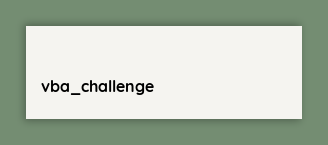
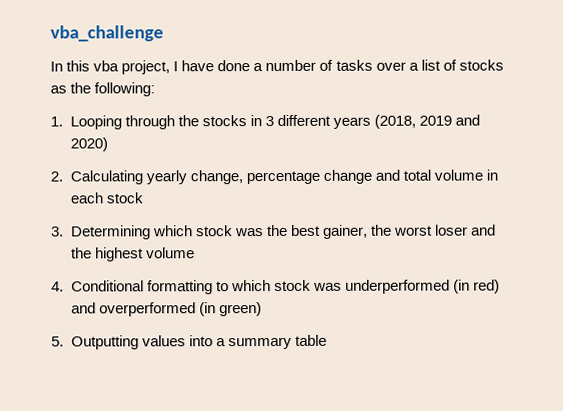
+ In this vba project, I have done a number of tasks over a list of stocks as the following:
+ 1. Looping through the stocks in 3 different years (2018, 2019 and 2020)
+ 2. Calculating yearly change, percentage change and total volume in each stock
+ 3. Determining which stock was the best gainer, the worst loser and the highest volume
+ 4. Conditional formatting to which stock was underperformed (in red) and overperformed (in green)
+ 5. Outputting values into a summary table

